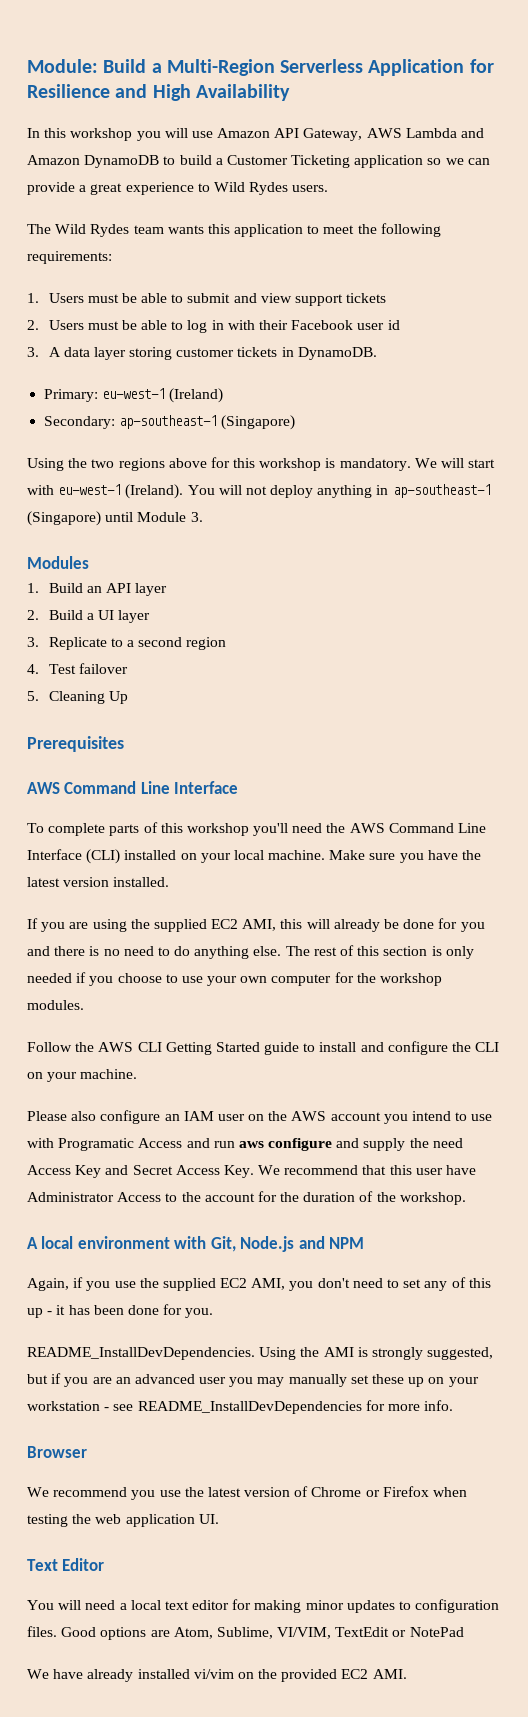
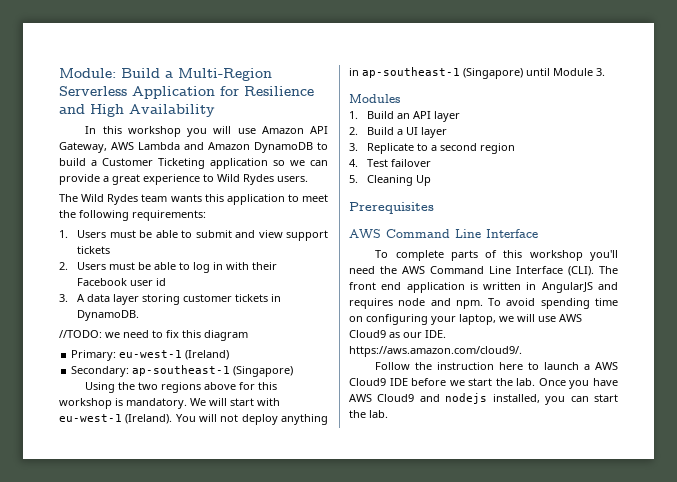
+ //TODO: we need to fix this diagram
- To complete parts of this workshop you'll need the AWS Command Line Interface (CLI) installed on your local machine. Make sure you have the latest version installed.
- If you are using the supplied EC2 AMI, this will already be done for you and there is no need to do anything else. The rest of this section is only needed if you choose to use your own computer for the workshop modules.
- Follow the AWS CLI Getting Started guide to install and configure the CLI on your machine.
- Please also configure an IAM user on the AWS account you intend to use with Programatic Access and run aws configure and supply the need Access Key and Secret Access Key. We recommend that this user have Administrator Access to the account for the duration of the workshop.
- A local environment with Git, Node.js and NPM
- Again, if you use the supplied EC2 AMI, you don't need to set any of this up - it has been done for you.
- README_InstallDevDependencies. Using the AMI is strongly suggested, but if you are an advanced user you may manually set these up on your workstation - see README_InstallDevDependencies for more info.
- Browser
- We recommend you use the latest version of Chrome or Firefox when testing the web application UI.
- Text Editor
- You will need a local text editor for making minor updates to configuration files. Good options are Atom, Sublime, VI/VIM, TextEdit or NotePad
- We have already installed vi/vim on the provided EC2 AMI.
+ To complete parts of this workshop you'll need the AWS Command Line Interface (CLI). The front end application is written in AngularJS and requires node and npm. To avoid spending time on configuring your laptop, we will use AWS Cloud9 as our IDE. https://aws.amazon.com/cloud9/.
+ Follow the instruction here to launch a AWS Cloud9 IDE before we start the lab. Once you have AWS Cloud9 and nodejs installed, you can start the lab.

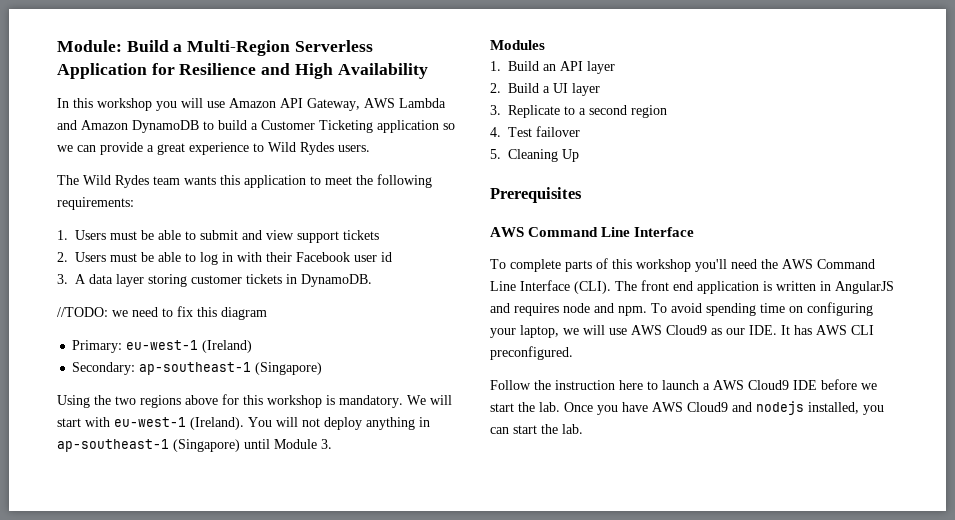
- To avoid spending time on configuring your laptop, we will use AWS Cloud9 as our IDE. https://aws.amazon.com/cloud9/.
+ To avoid spending time on configuring your laptop, we will use AWS Cloud9 as our IDE. It has AWS CLI preconfigured.

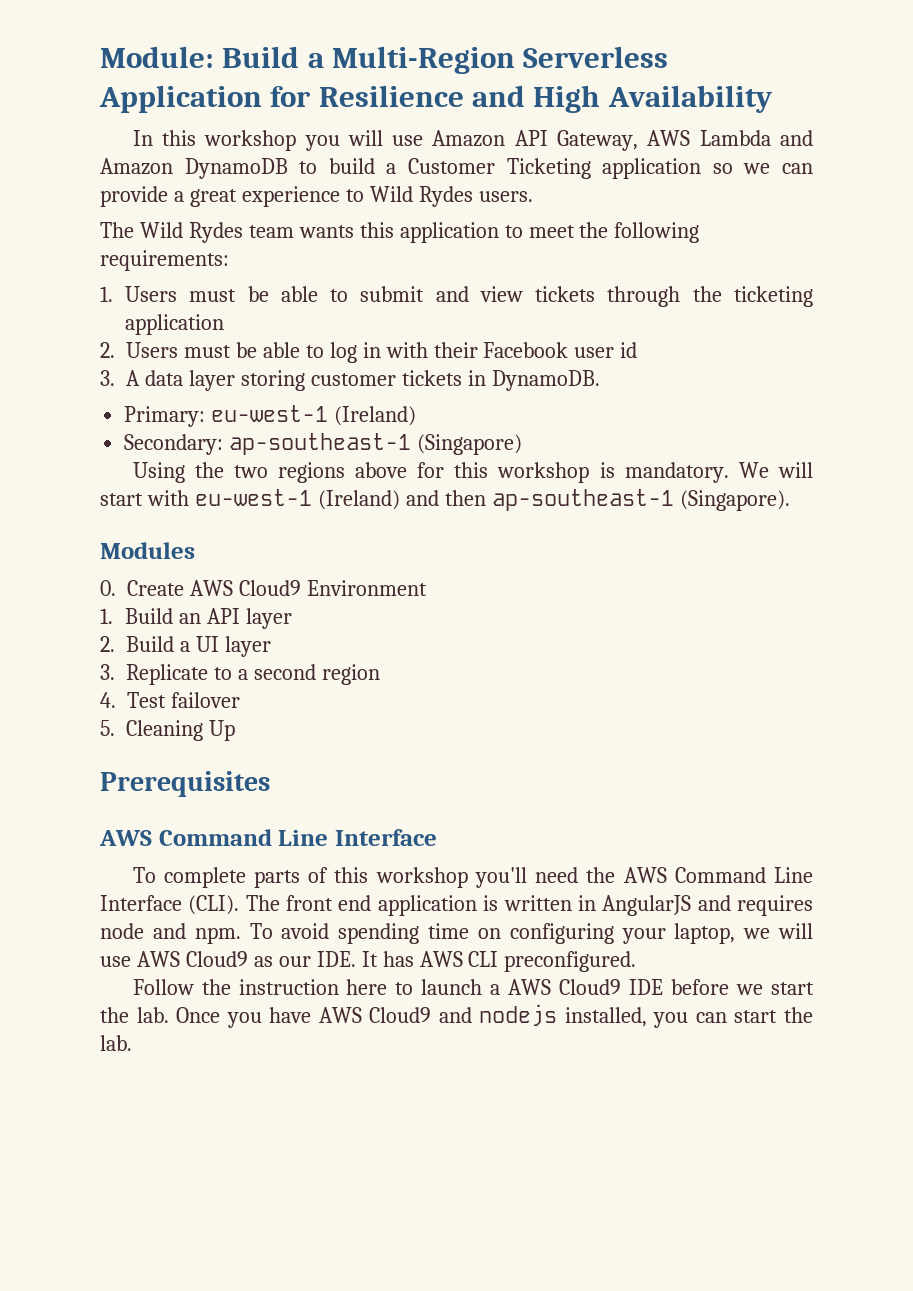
- 1. Users must be able to submit and view support tickets
+ 1. Users must be able to submit and view tickets through the ticketing application
- //TODO: we need to fix this diagram
- We will start with eu-west-1 (Ireland). You will not deploy anything in ap-southeast-1 (Singapore) until Module 3.
+ We will start with eu-west-1 (Ireland) and then ap-southeast-1 (Singapore).
  Modules
+ 0. Create AWS Cloud9 Environment

